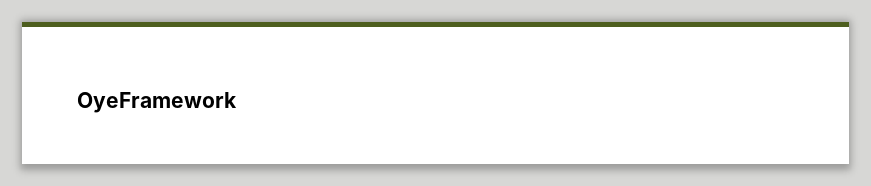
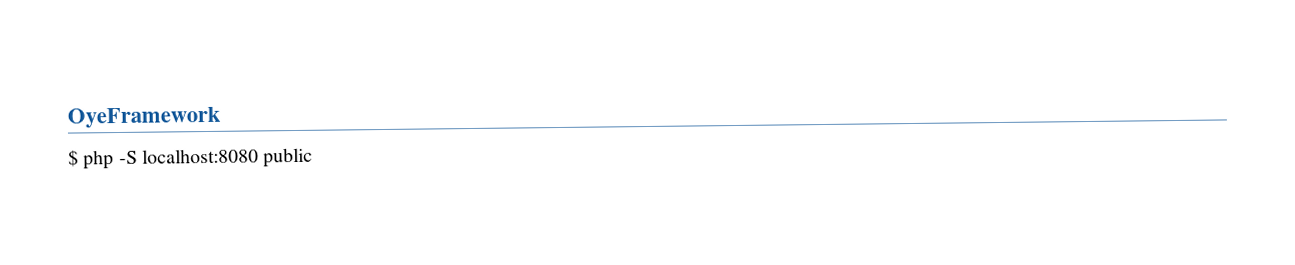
+ $ php -S localhost:8080 public

